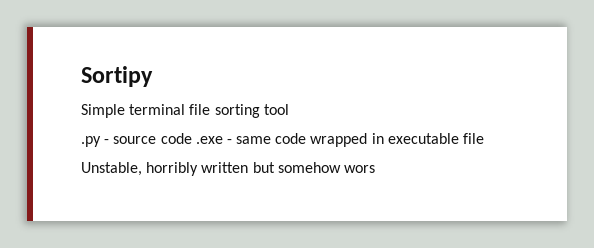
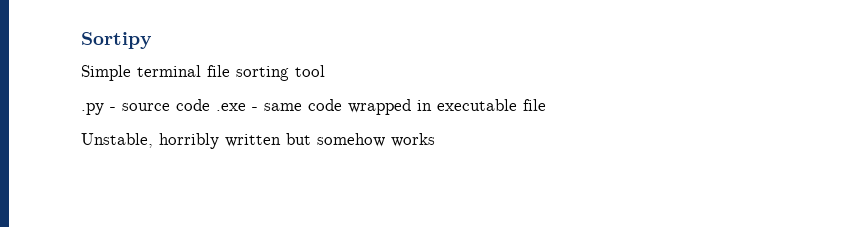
- Unstable, horribly written but somehow wors
+ Unstable, horribly written but somehow works

